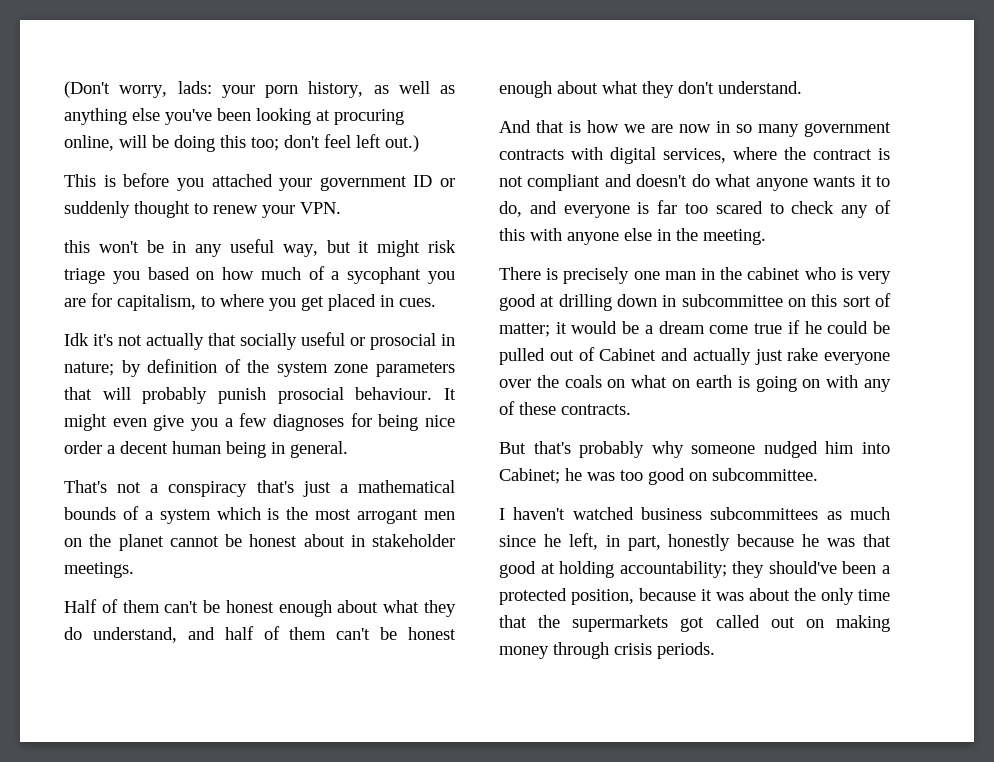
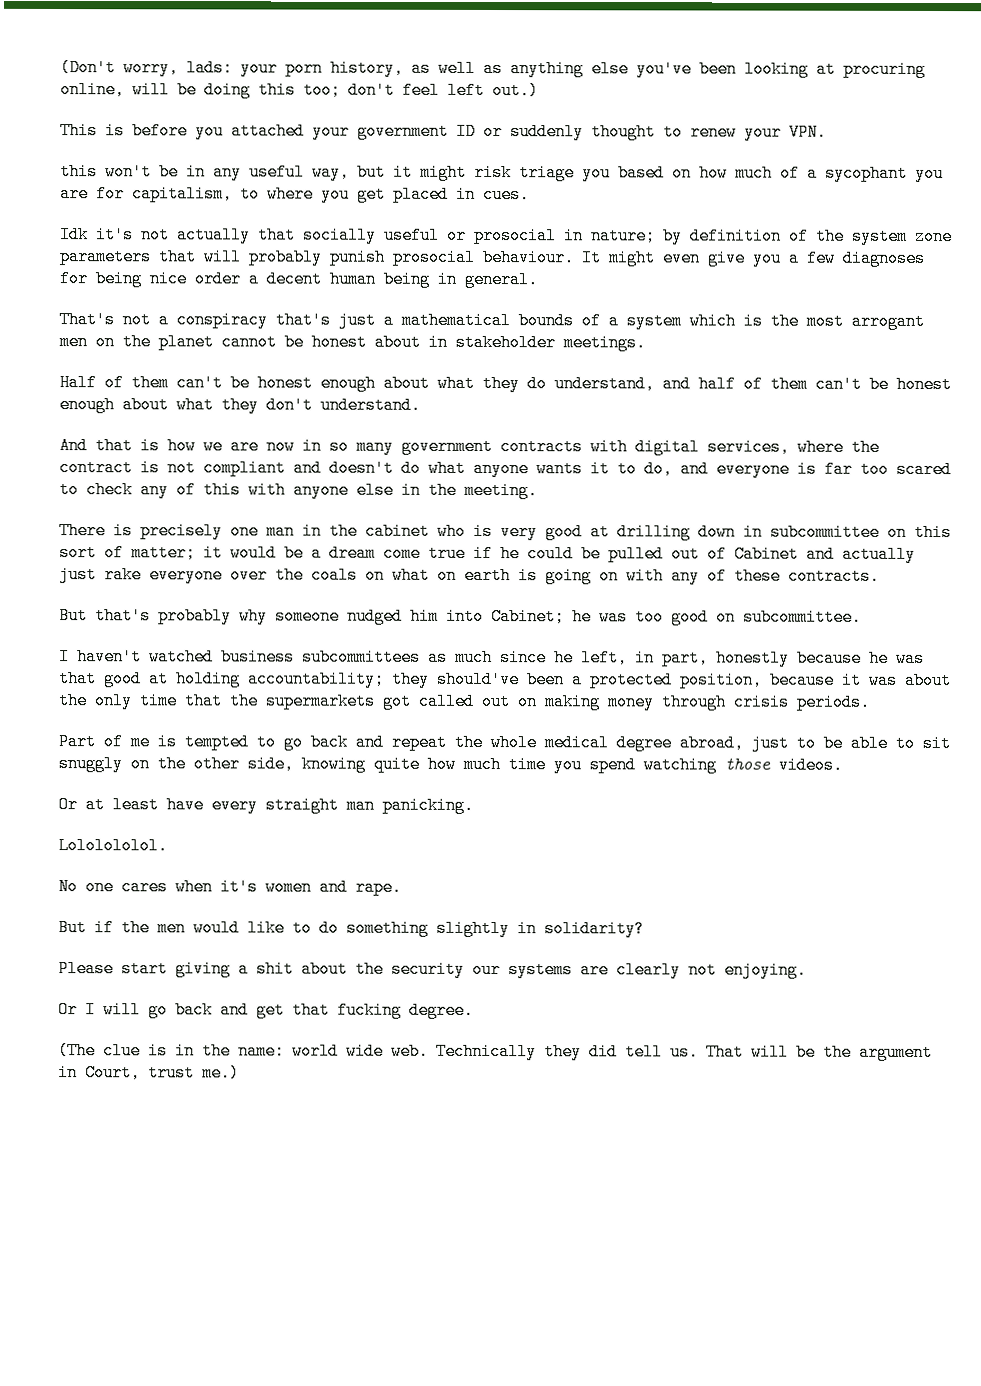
+ Part of me is tempted to go back and repeat the whole medical degree abroad, just to be able to sit snuggly on the other side, knowing quite how much time you spend watching those videos.
+ Or at least have every straight man panicking.
+ Lololololol.
+ No one cares when it's women and rape.
+ But if the men would like to do something slightly in solidarity?
+ Please start giving a shit about the security our systems are clearly not enjoying.
+ Or I will go back and get that fucking degree.
+ (The clue is in the name: world wide web. Technically they did tell us. That will be the argument in Court, trust me.)

